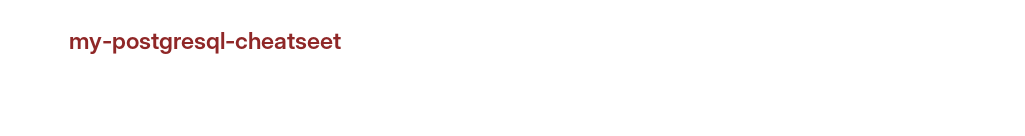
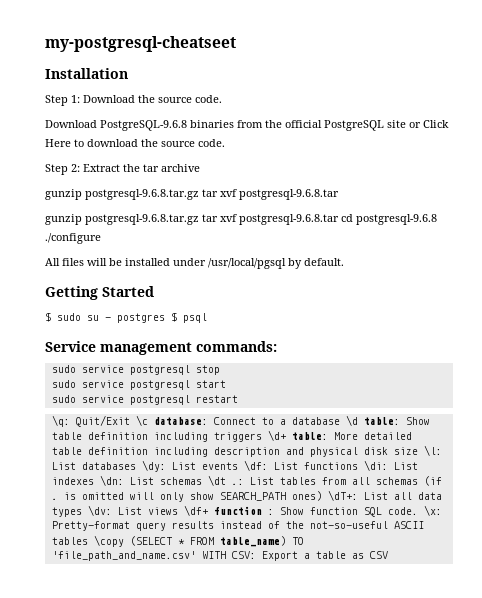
+ Installation
+ Step 1: Download the source code.
+ Download PostgreSQL-9.6.8 binaries from the official PostgreSQL site or Click Here to download the source code.
+ Step 2: Extract the tar archive
+ gunzip postgresql-9.6.8.tar.gz tar xvf postgresql-9.6.8.tar
+ gunzip postgresql-9.6.8.tar.gz tar xvf postgresql-9.6.8.tar cd postgresql-9.6.8 ./configure
+ All files will be installed under /usr/local/pgsql by default.
+ Getting Started
+ $ sudo su - postgres $ psql
+ Service management commands:
+ sudo service postgresql stop
+ sudo service postgresql start
+ sudo service postgresql restart
+ \q: Quit/Exit \c database: Connect to a database \d table: Show table definition including triggers \d+ table: More detailed table definition including description and physical disk size \l: List databases \dy: List events \df: List functions \di: List indexes \dn: List schemas \dt .: List tables from all schemas (if . is omitted will only show SEARCH_PATH ones) \dT+: List all data types \dv: List views \df+ function : Show function SQL code. \x: Pretty-format query results instead of the not-so-useful ASCII tables \copy (SELECT * FROM table_name) TO 'file_path_and_name.csv' WITH CSV: Export a table as CSV

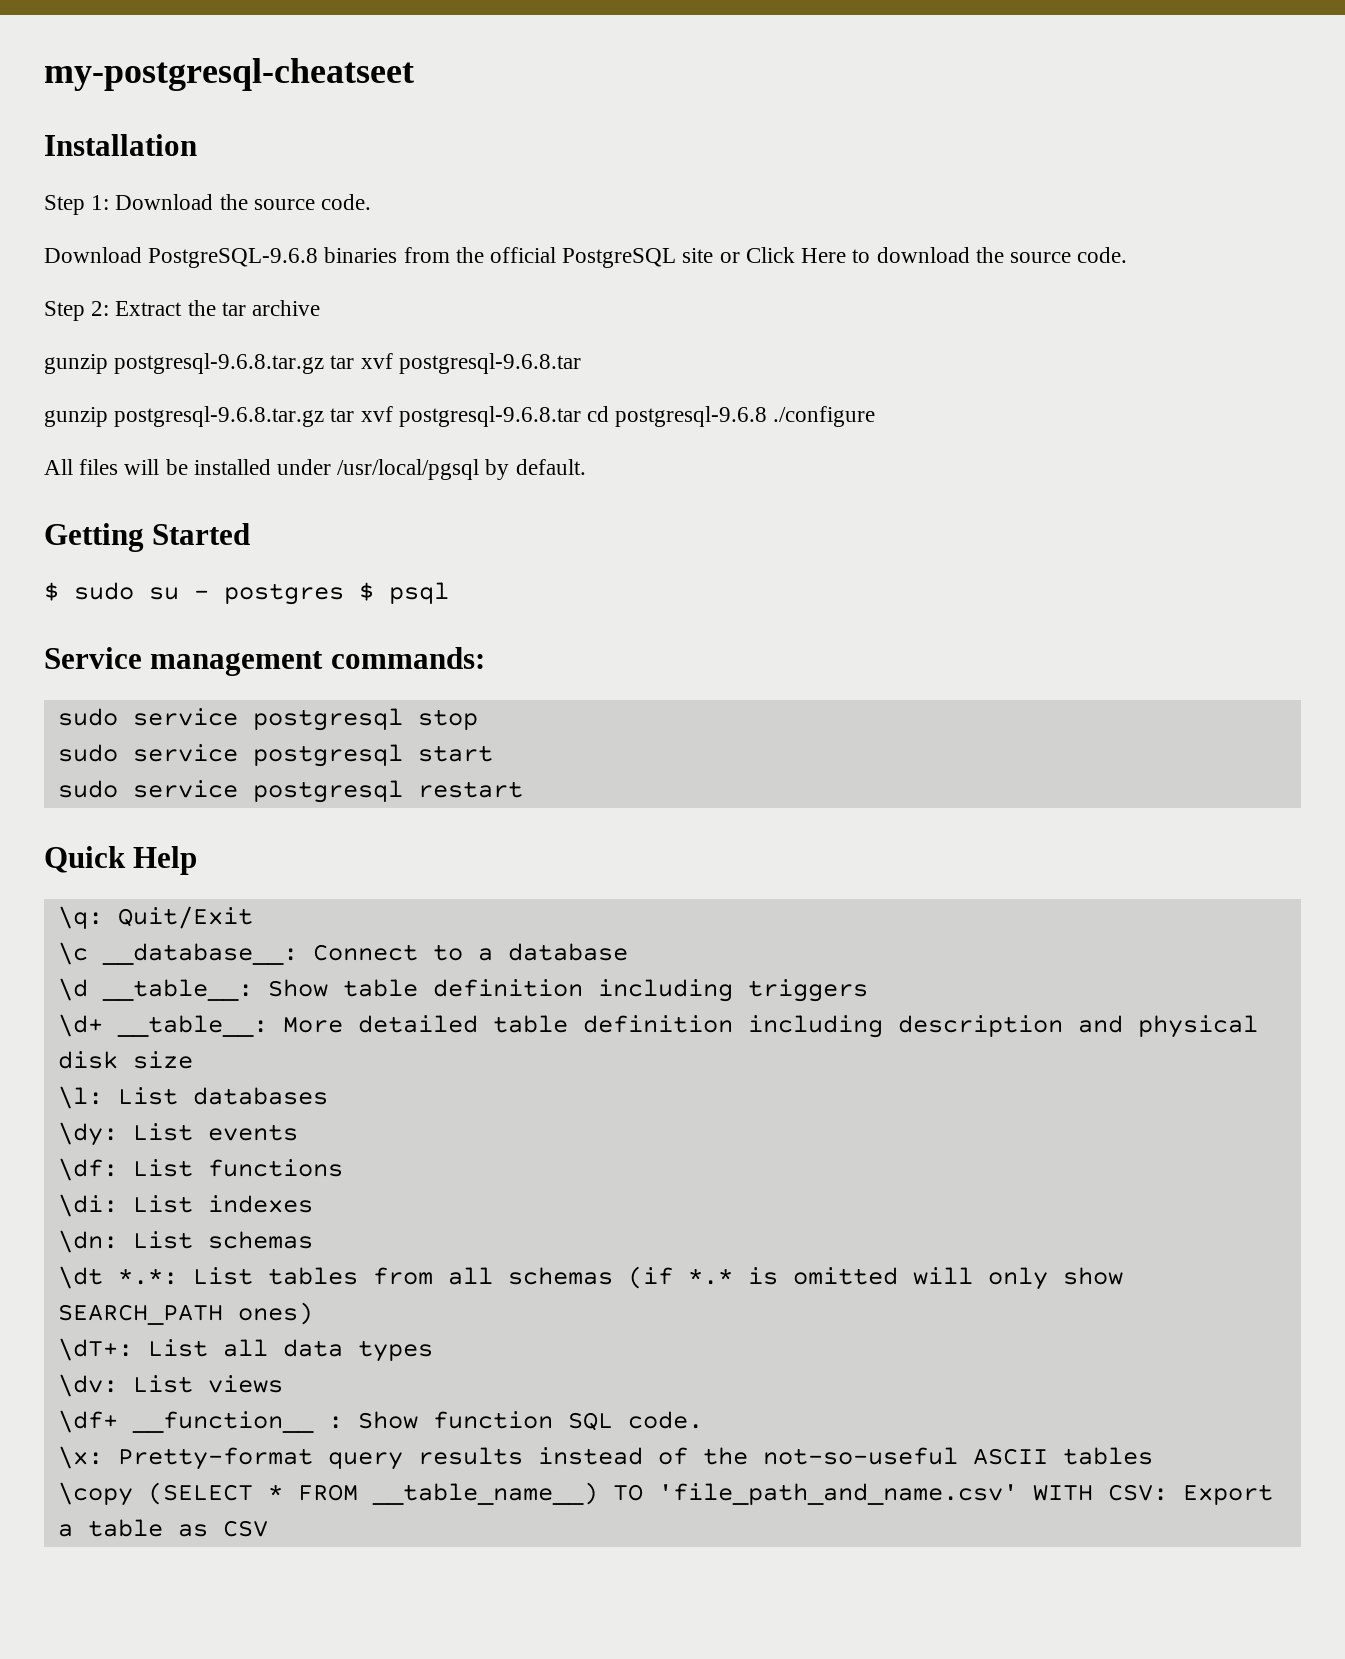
+ Quick Help
- Quit/Exit \c database:
+ Quit/Exit
+ \c __database__:
- Connect to a database \d table:
+ Connect to a database
+ \d __table__:
- Show table definition including triggers \d+ table:
+ Show table definition including triggers
+ \d+ __table__:
- More detailed table definition including description and physical disk size \l:
+ More detailed table definition including description and physical disk size
+ \l:
- List databases \dy:
+ List databases
+ \dy:
- List events \df:
+ List events
+ \df:
- List functions \di:
+ List functions
+ \di:
- List indexes \dn:
+ List indexes
+ \dn:
- List schemas \dt .:
+ List schemas
+ \dt *.*:
- List tables from all schemas (if . is omitted will only show SEARCH_PATH ones) \dT+:
+ List tables from all schemas (if *.* is omitted will only show SEARCH_PATH ones)
+ \dT+:
- List all data types \dv:
+ List all data types
+ \dv:
- List views \df+ function :
+ List views
+ \df+ __function__ :
- Show function SQL code. \x:
+ Show function SQL code.
+ \x:
- Pretty-format query results instead of the not-so-useful ASCII tables \copy (SELECT * FROM table_name) TO 'file_path_and_name.csv' WITH CSV:
+ Pretty-format query results instead of the not-so-useful ASCII tables
+ \copy (SELECT * FROM __table_name__) TO 'file_path_and_name.csv' WITH CSV:

